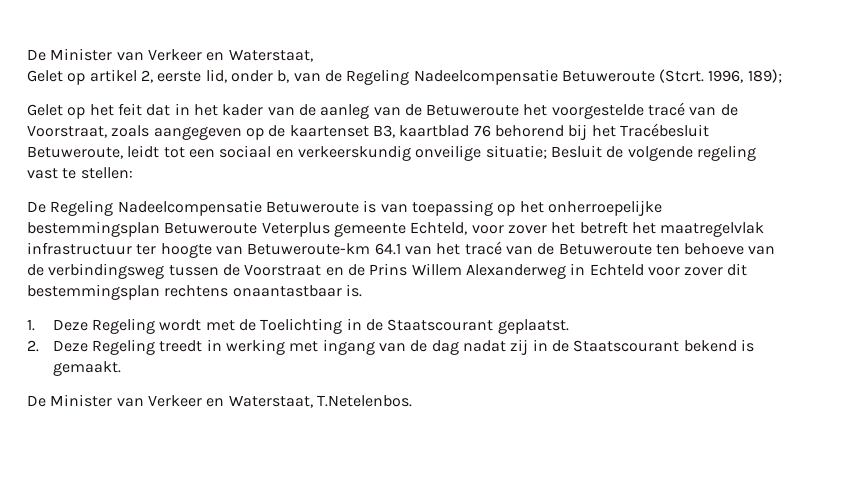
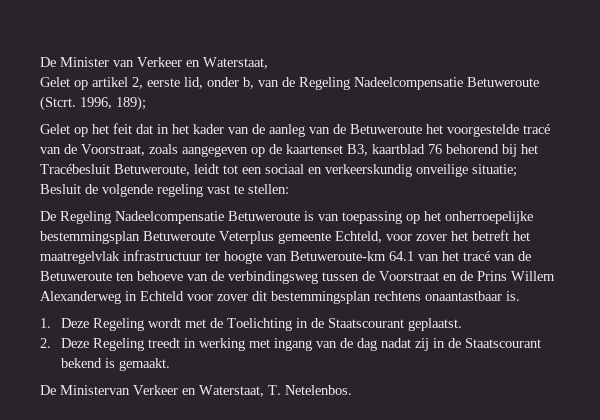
- De Minister van Verkeer en Waterstaat, T.Netelenbos.
+ De Ministervan Verkeer en Waterstaat, T. Netelenbos.

